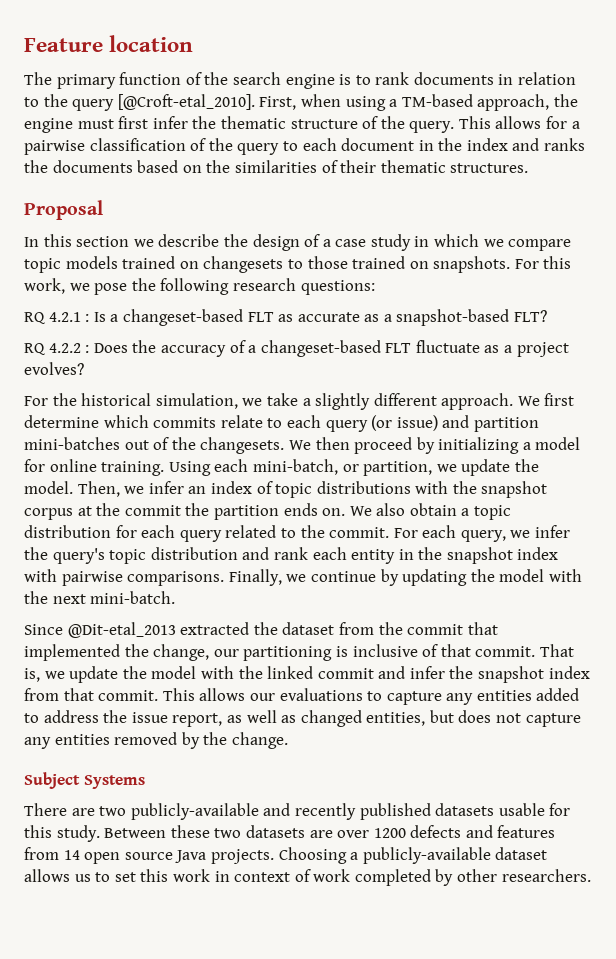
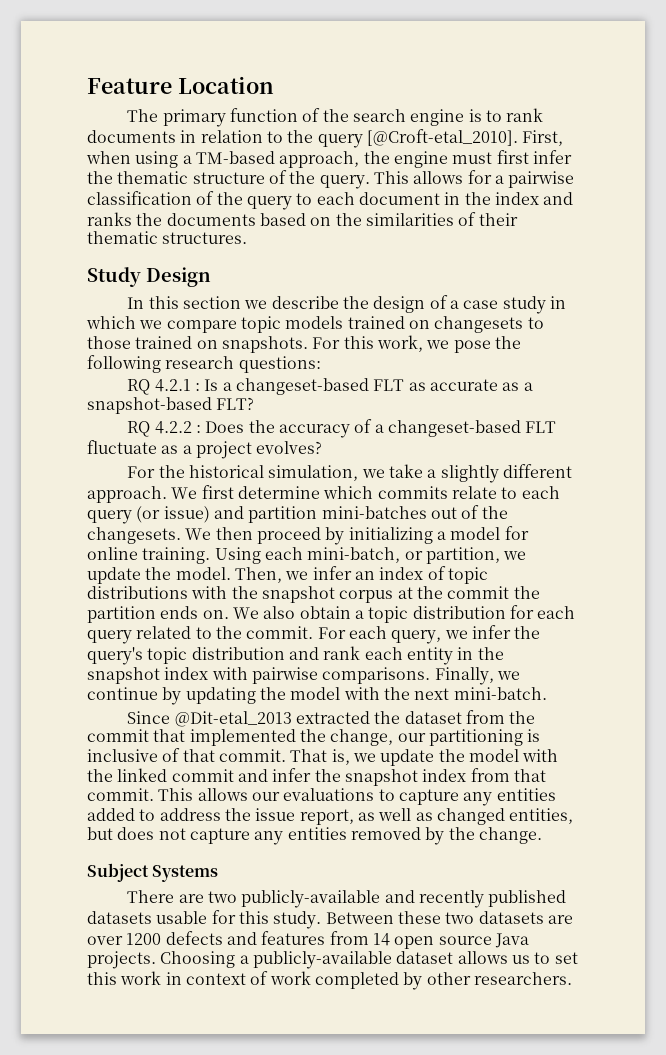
- Feature location
+ Feature Location
- Proposal
+ Study Design

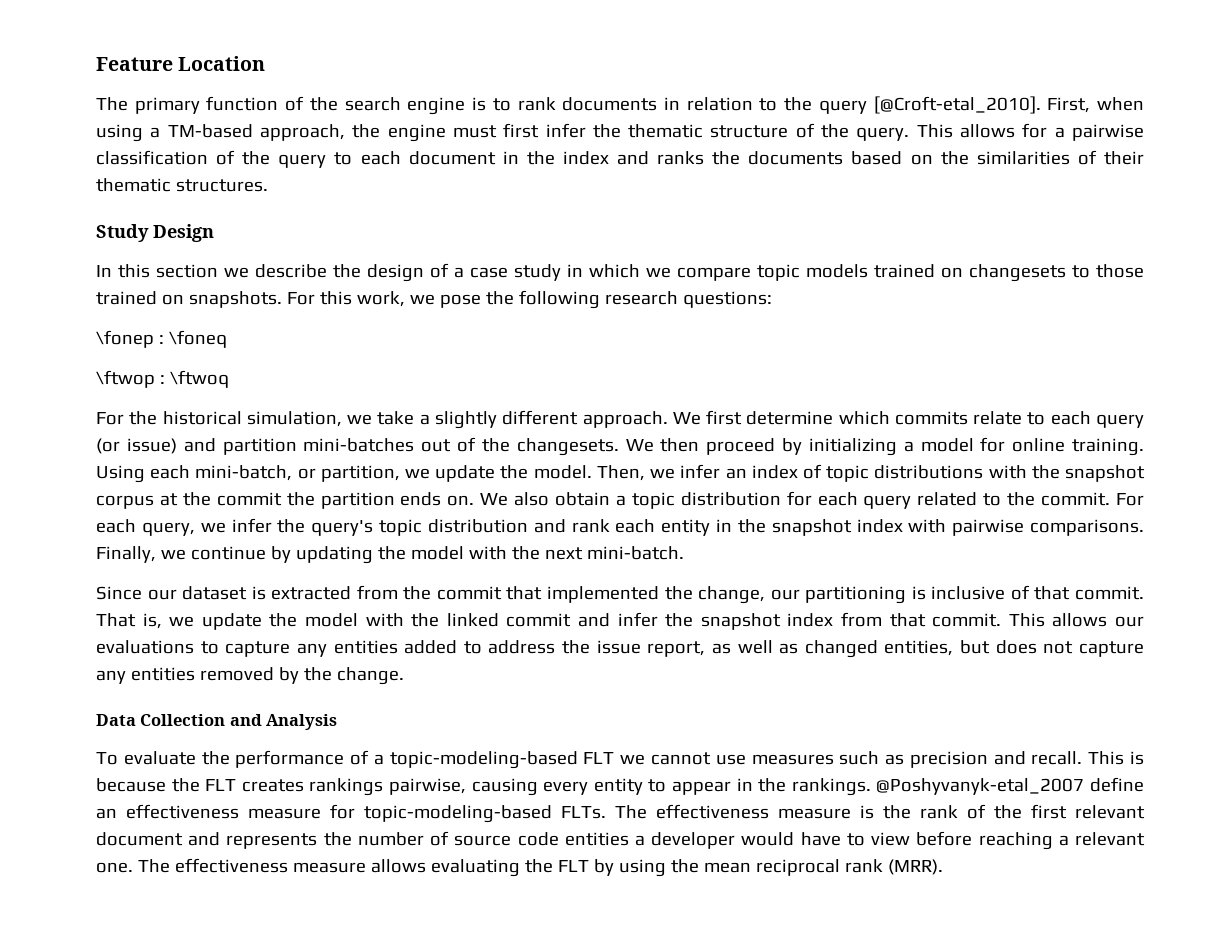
- RQ 4.2.1 : Is a changeset-based FLT as accurate as a snapshot-based FLT?
- RQ 4.2.2 : Does the accuracy of a changeset-based FLT fluctuate as a project evolves?
+ \fonep : \foneq
+ \ftwop : \ftwoq
- Since @Dit-etal_2013 extracted the dataset from the commit that implemented the change, our partitioning is inclusive of that commit.
+ Since our dataset is extracted from the commit that implemented the change, our partitioning is inclusive of that commit.
- Subject Systems
- There are two publicly-available and recently published datasets usable for this study. Between these two datasets are over 1200 defects and features from 14 open source Java projects. Choosing a publicly-available dataset allows us to set this work in context of work completed by other researchers.
+ Data Collection and Analysis
+ To evaluate the performance of a topic-modeling-based FLT we cannot use measures such as precision and recall. This is because the FLT creates rankings pairwise, causing every entity to appear in the rankings. @Poshyvanyk-etal_2007 define an effectiveness measure for topic-modeling-based FLTs. The effectiveness measure is the rank of the first relevant document and represents the number of source code entities a developer would have to view before reaching a relevant one. The effectiveness measure allows evaluating the FLT by using the mean reciprocal rank (MRR).

